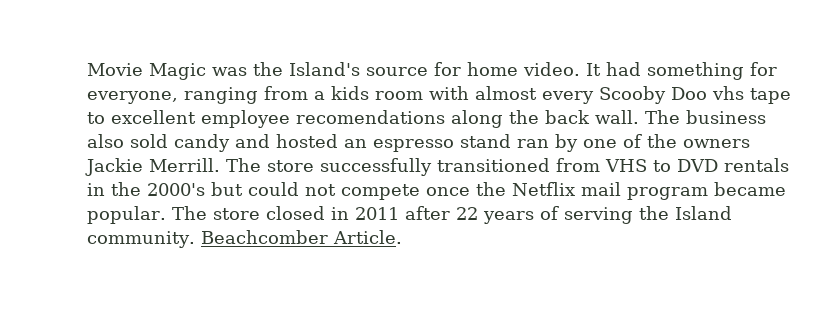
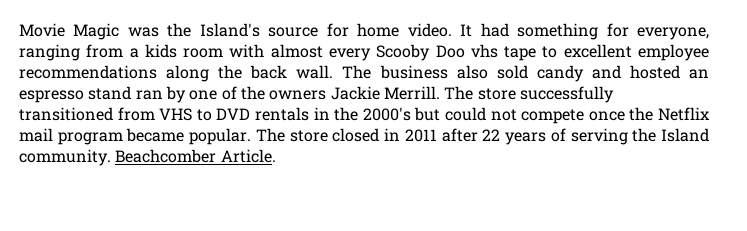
- It had something for everyone, ranging from a kids room with almost every Scooby Doo vhs tape to excellent employee recomendations along the back wall.
+ It had something for everyone, ranging from a kids room with almost every Scooby Doo vhs tape to excellent employee recommendations along the back wall.

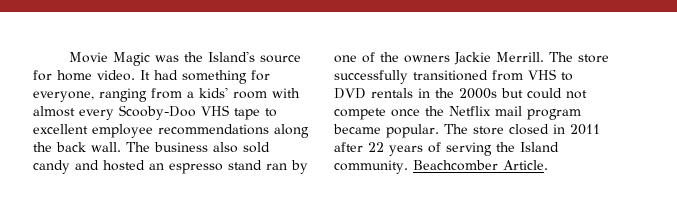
- It had something for everyone, ranging from a kids room with almost every Scooby Doo vhs tape to excellent employee recommendations along the back wall.
+ It had something for everyone, ranging from a kids' room with almost every Scooby-Doo VHS tape to excellent employee recommendations along the back wall.
- The store successfully transitioned from VHS to DVD rentals in the 2000's but could not compete once the Netflix mail program became popular.
+ The store successfully transitioned from VHS to DVD rentals in the 2000s but could not compete once the Netflix mail program became popular.

